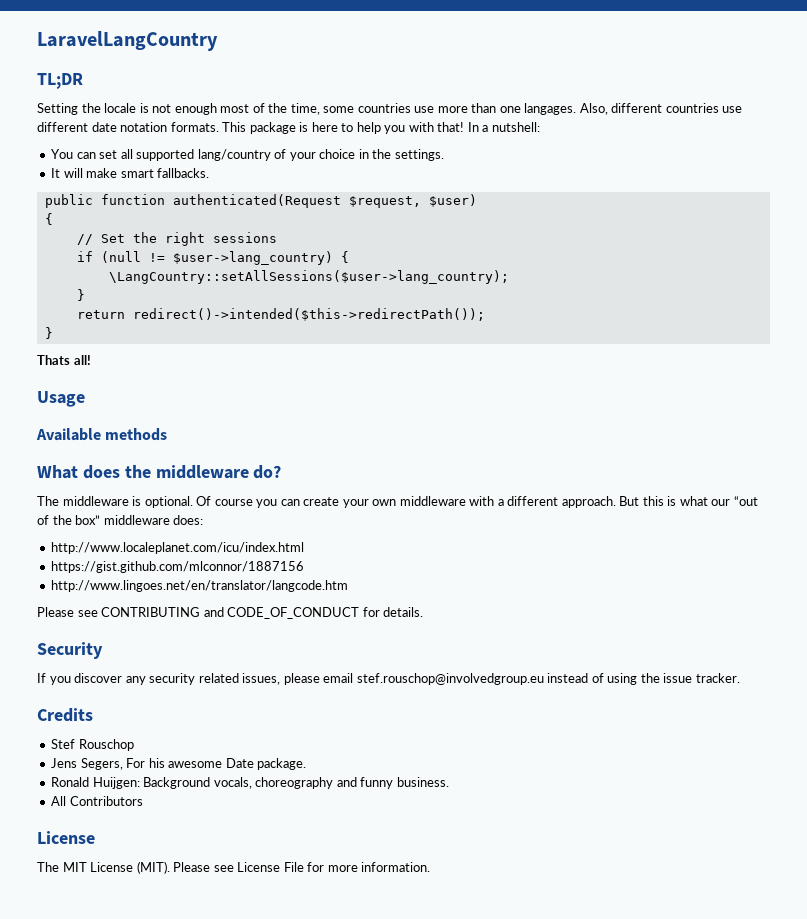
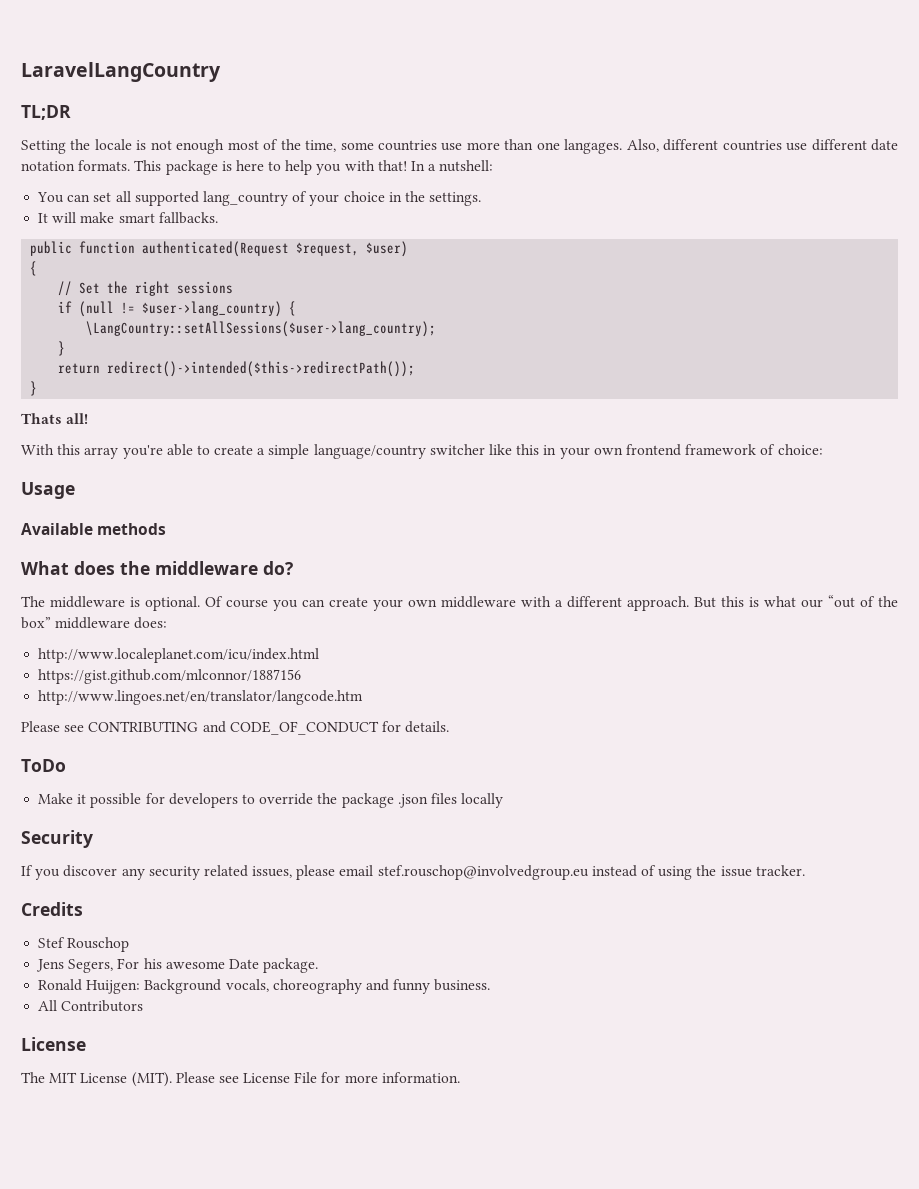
- You can set all supported lang/country of your choice in the settings.
+ You can set all supported lang_country of your choice in the settings.
+ With this array you're able to create a simple language/country switcher like this in your own frontend framework of choice:
+ ToDo
+ Make it possible for developers to override the package .json files locally

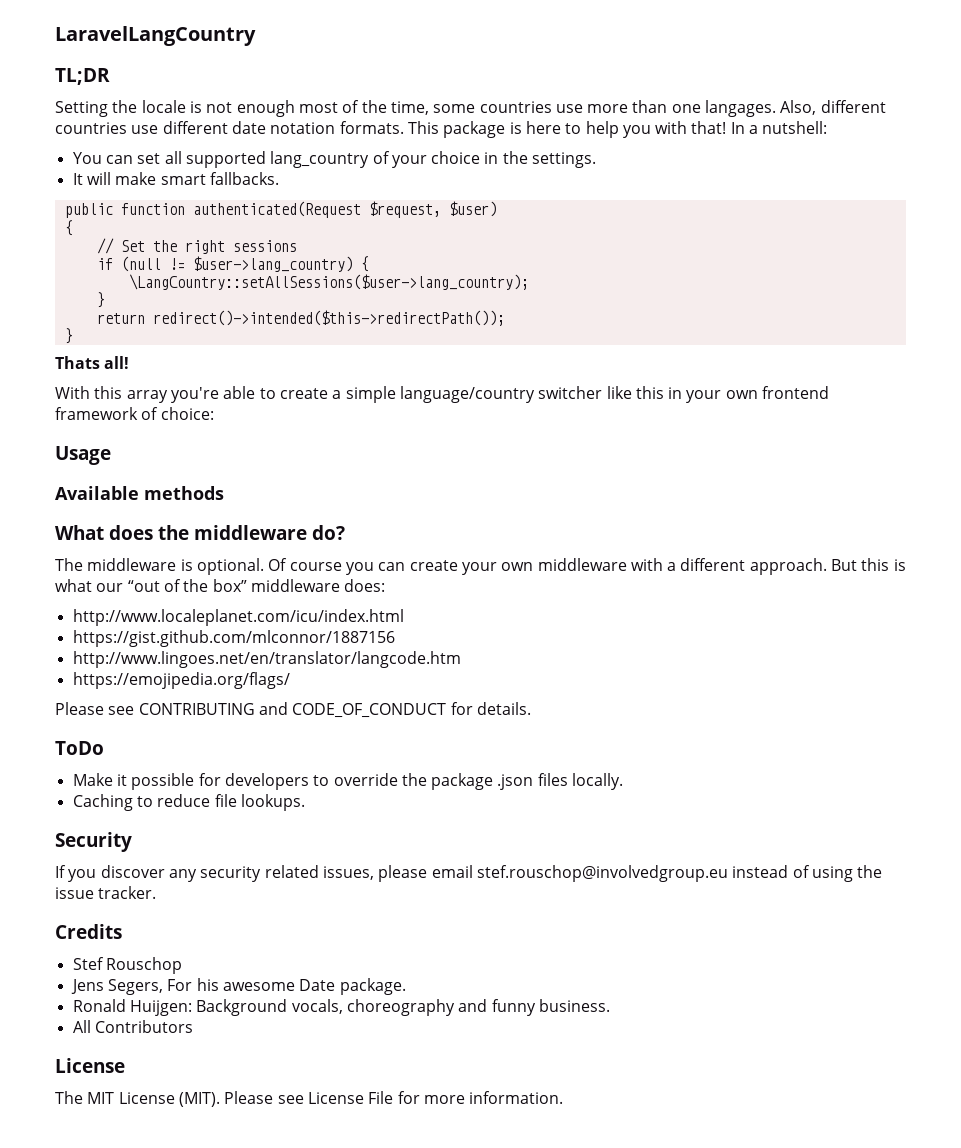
+ https://emojipedia.org/flags/
- Make it possible for developers to override the package .json files locally
+ Make it possible for developers to override the package .json files locally.
+ Caching to reduce file lookups.

